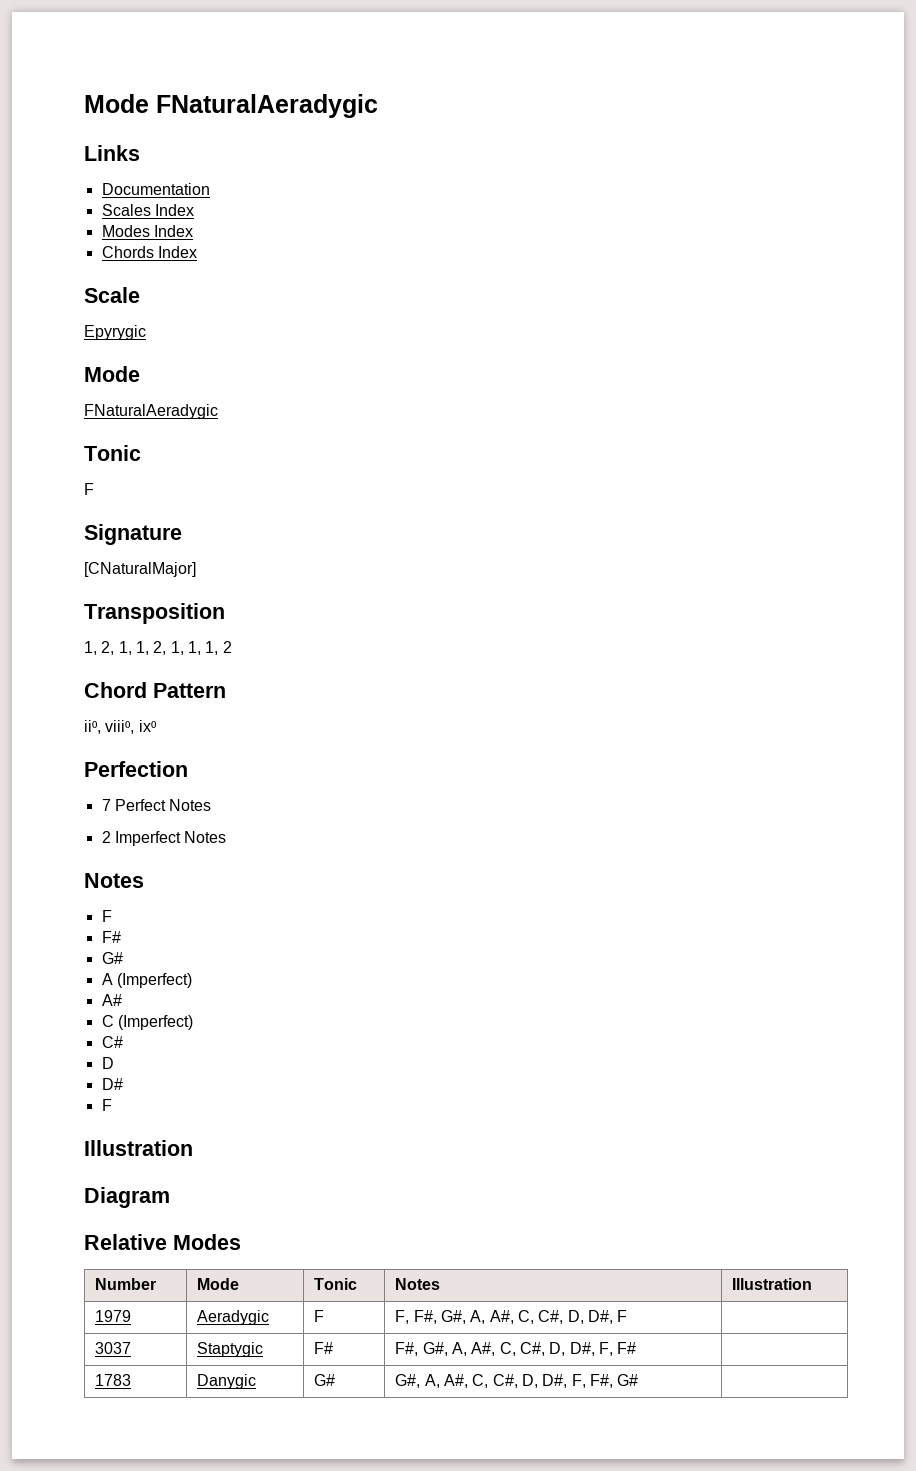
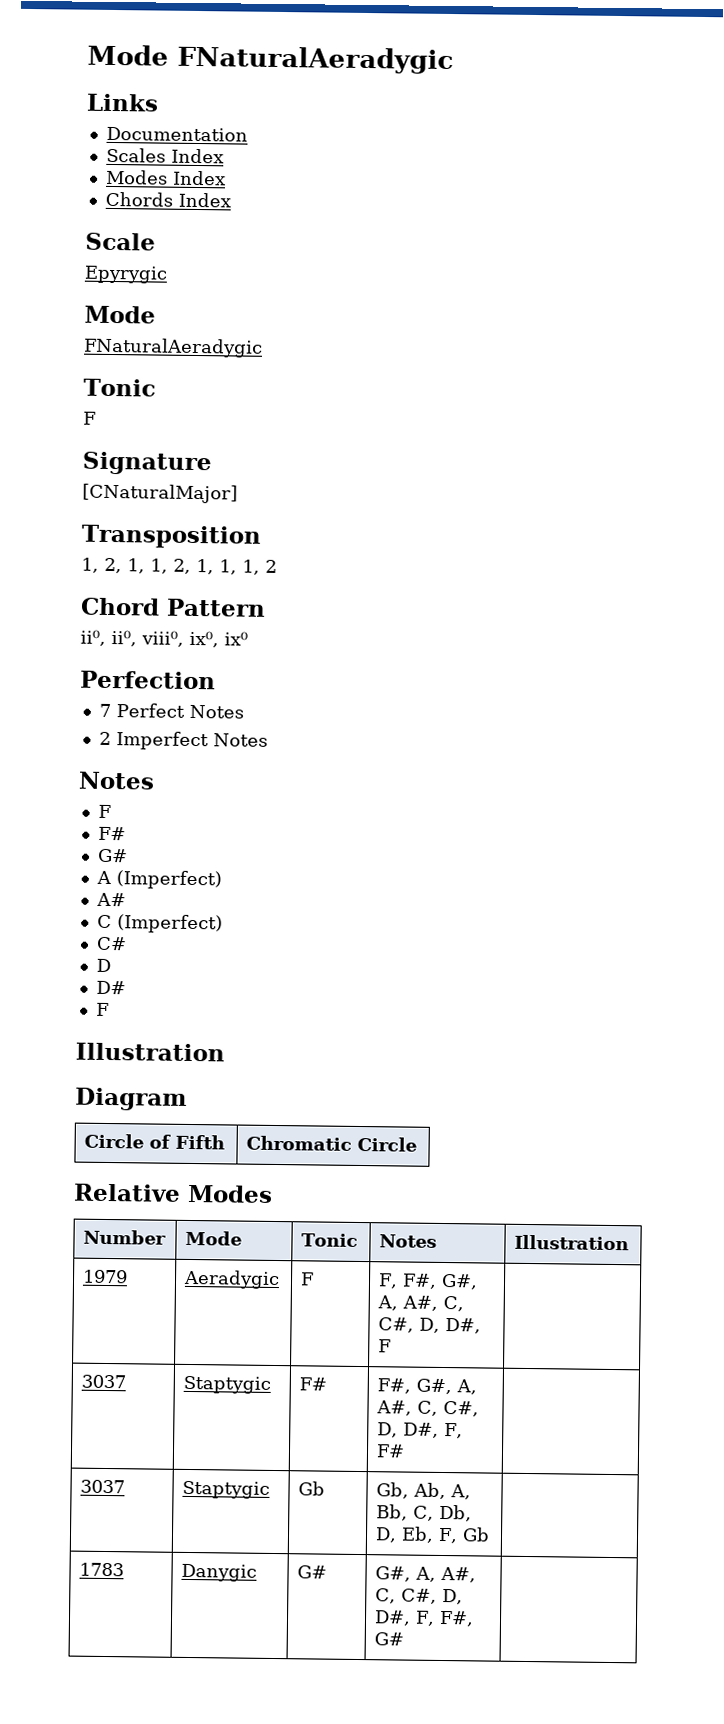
- ii⁰, viii⁰, ix⁰
+ ii⁰, ii⁰, viii⁰, ix⁰, ix⁰
+ Circle of Fifth | Chromatic Circle
+ 3037 | Staptygic | Gb | Gb, Ab, A, Bb, C, Db, D, Eb, F, Gb |

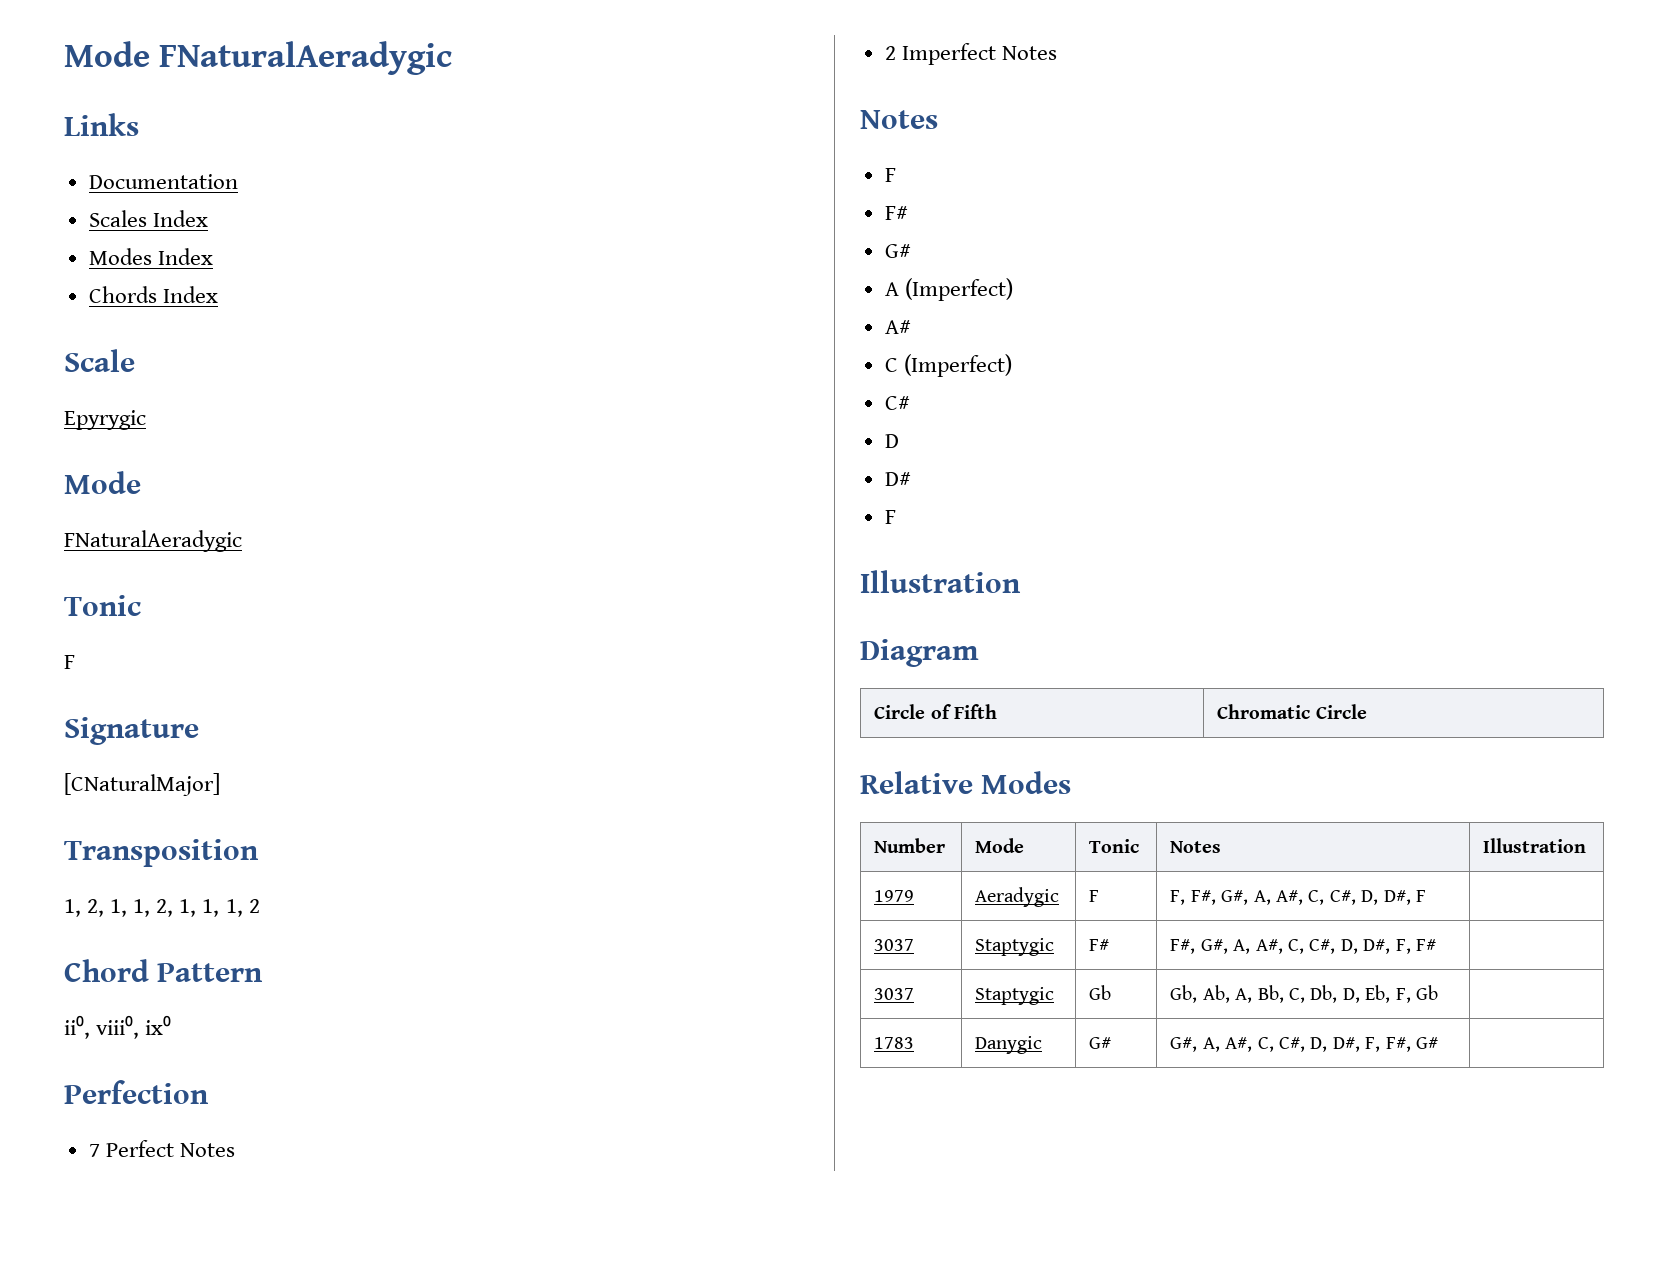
- ii⁰, ii⁰, viii⁰, ix⁰, ix⁰
+ ii⁰, viii⁰, ix⁰

